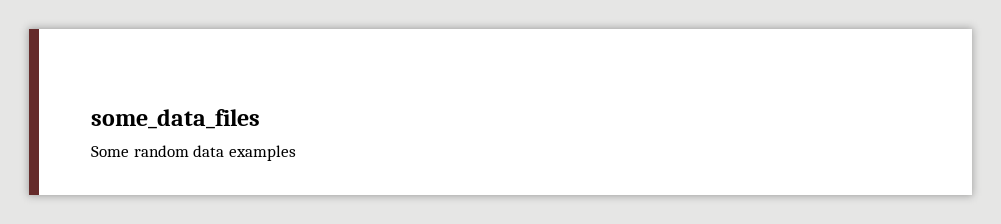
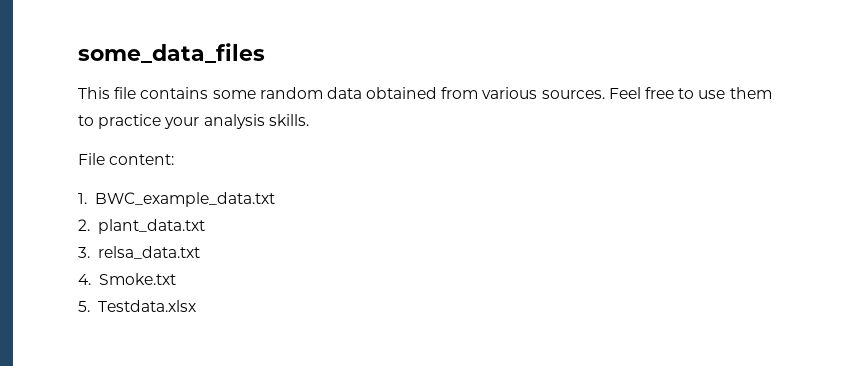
- Some random data examples
+ This file contains some random data obtained from various sources. Feel free to use them to practice your analysis skills.
+ File content:
+ 1. BWC_example_data.txt
+ 2. plant_data.txt
+ 3. relsa_data.txt
+ 4. Smoke.txt
+ 5. Testdata.xlsx

